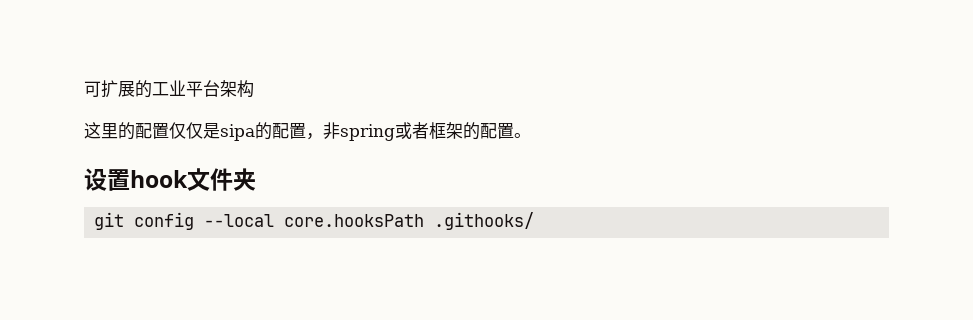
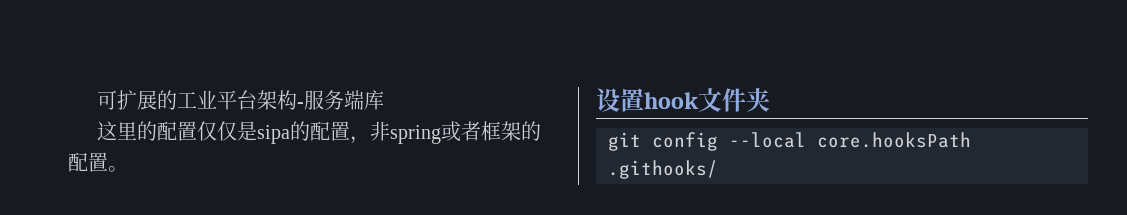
- 可扩展的工业平台架构
+ 可扩展的工业平台架构-服务端库

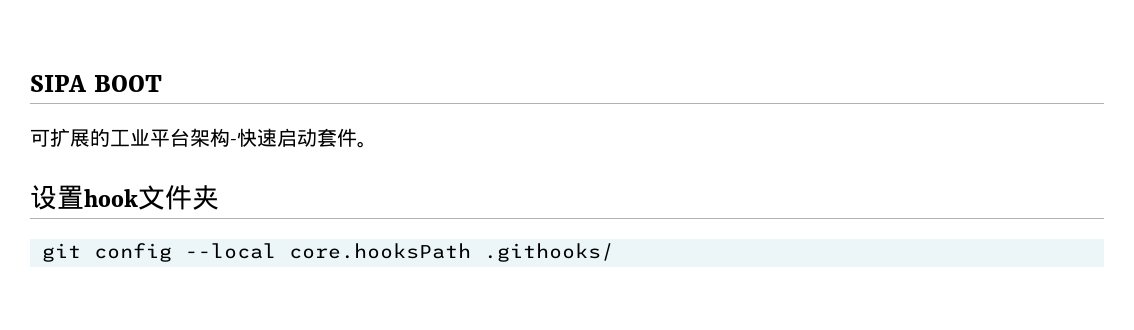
+ SIPA BOOT
- 可扩展的工业平台架构-服务端库
- 这里的配置仅仅是sipa的配置，非spring或者框架的配置。
+ 可扩展的工业平台架构-快速启动套件。

